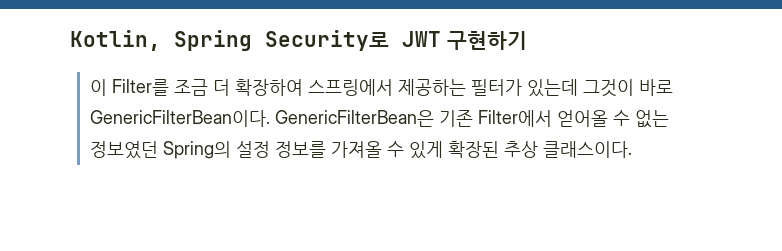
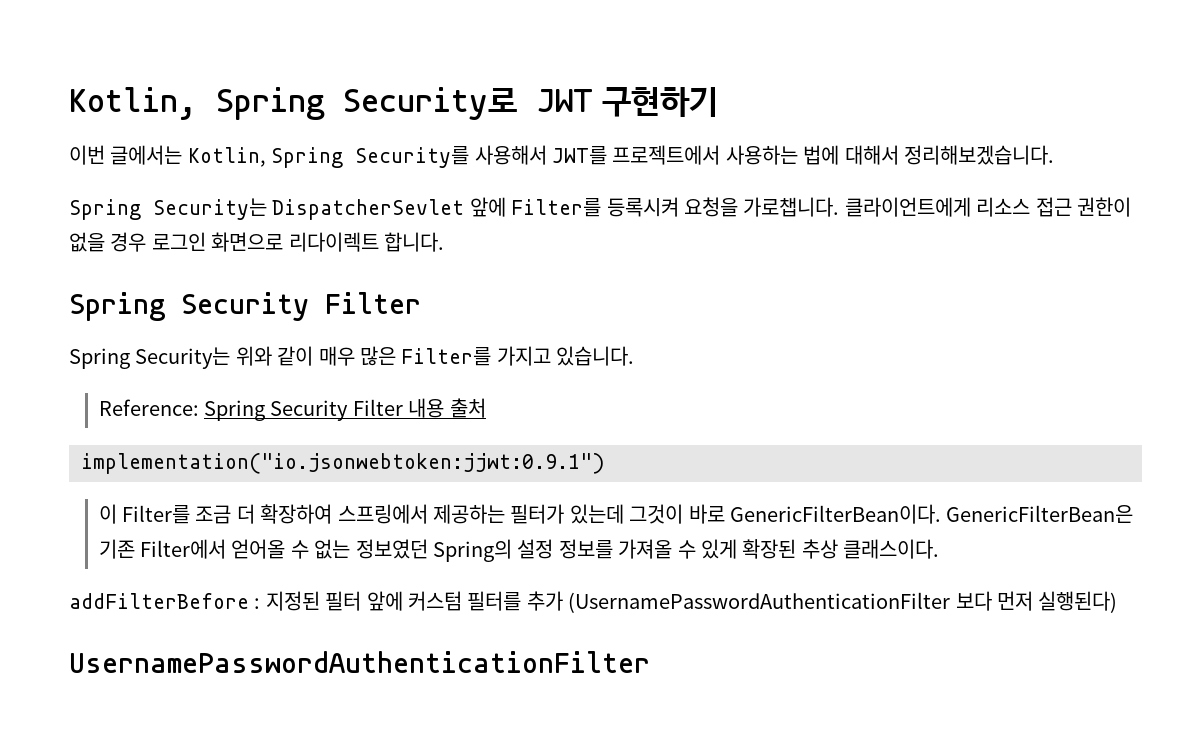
+ 이번 글에서는 Kotlin, Spring Security를 사용해서 JWT를 프로젝트에서 사용하는 법에 대해서 정리해보겠습니다.
+ Spring Security는 DispatcherSevlet 앞에 Filter를 등록시켜 요청을 가로챕니다. 클라이언트에게 리소스 접근 권한이 없을 경우 로그인 화면으로 리다이렉트 합니다.
+ Spring Security Filter
+ Spring Security는 위와 같이 매우 많은 Filter를 가지고 있습니다.
+ Reference: Spring Security Filter 내용 출처
+ implementation("io.jsonwebtoken:jjwt:0.9.1")
+ addFilterBefore : 지정된 필터 앞에 커스텀 필터를 추가 (UsernamePasswordAuthenticationFilter 보다 먼저 실행된다)
+ UsernamePasswordAuthenticationFilter

